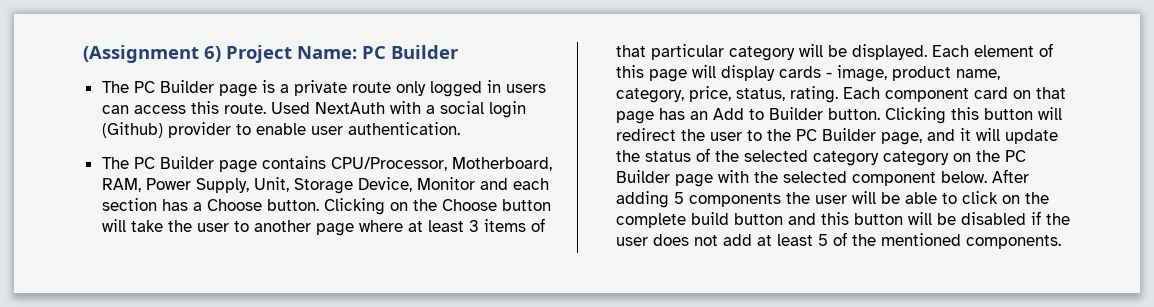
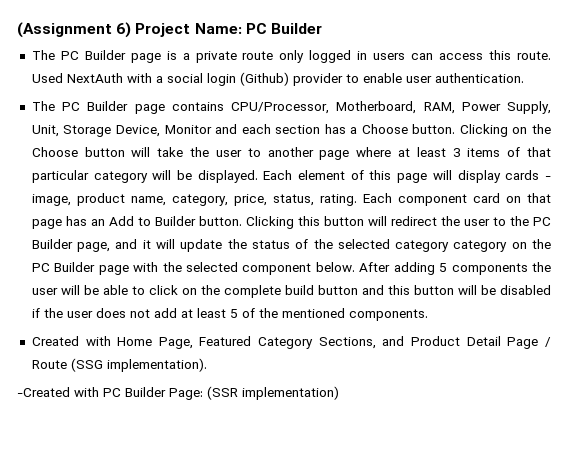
+ Created with Home Page, Featured Category Sections, and Product Detail Page / Route (SSG implementation).
+ -Created with PC Builder Page: (SSR implementation)

